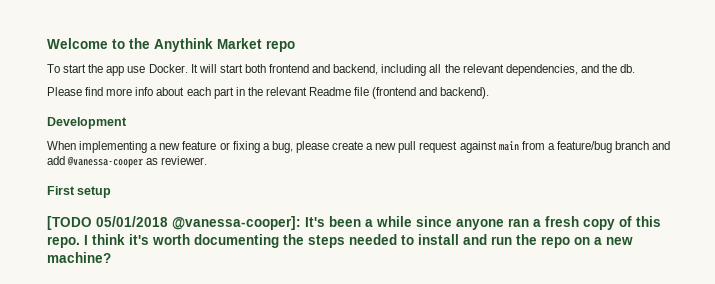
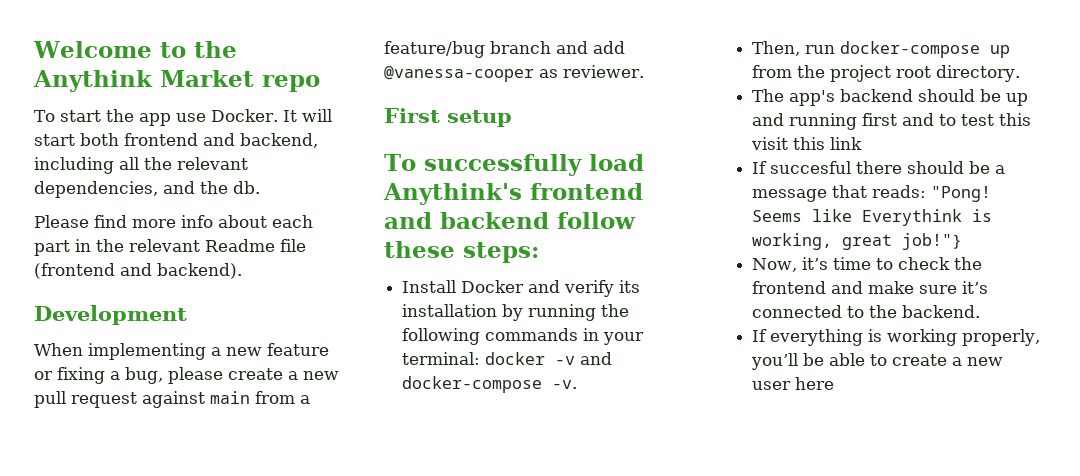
- [TODO 05/01/2018 @vanessa-cooper]: It's been a while since anyone ran a fresh copy of this repo. I think it's worth documenting the steps needed to install and run the repo on a new machine?
+ To successfully load Anythink's frontend and backend follow these steps:
+ Install Docker and verify its installation by running the following commands in your terminal: docker -v and docker-compose -v.
+ Then, run docker-compose up from the project root directory.
+ The app's backend should be up and running first and to test this visit this link
+ If succesful there should be a message that reads: "Pong! Seems like Everythink is working, great job!"}
+ Now, it’s time to check the frontend and make sure it’s connected to the backend.
+ If everything is working properly, you’ll be able to create a new user here

